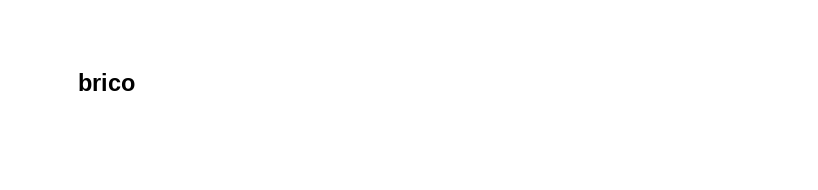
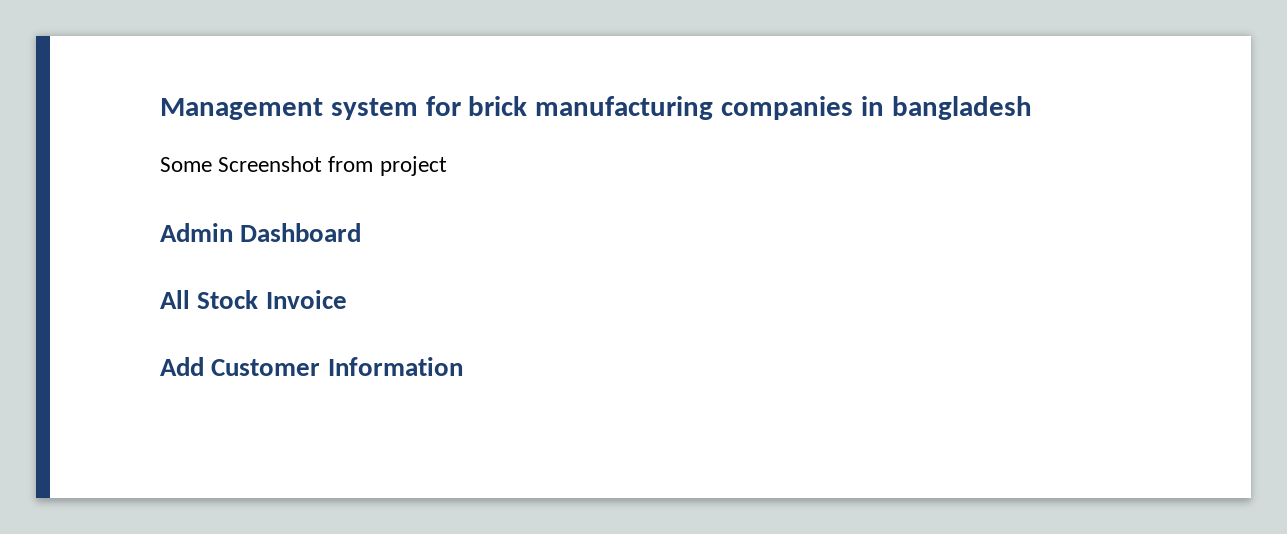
- brico
+ Management system for brick manufacturing companies in bangladesh
+ Some Screenshot from project
+ Admin Dashboard
+ All Stock Invoice
+ Add Customer Information

